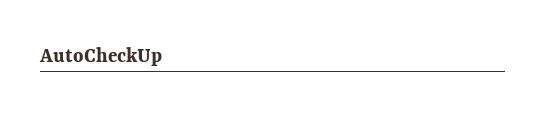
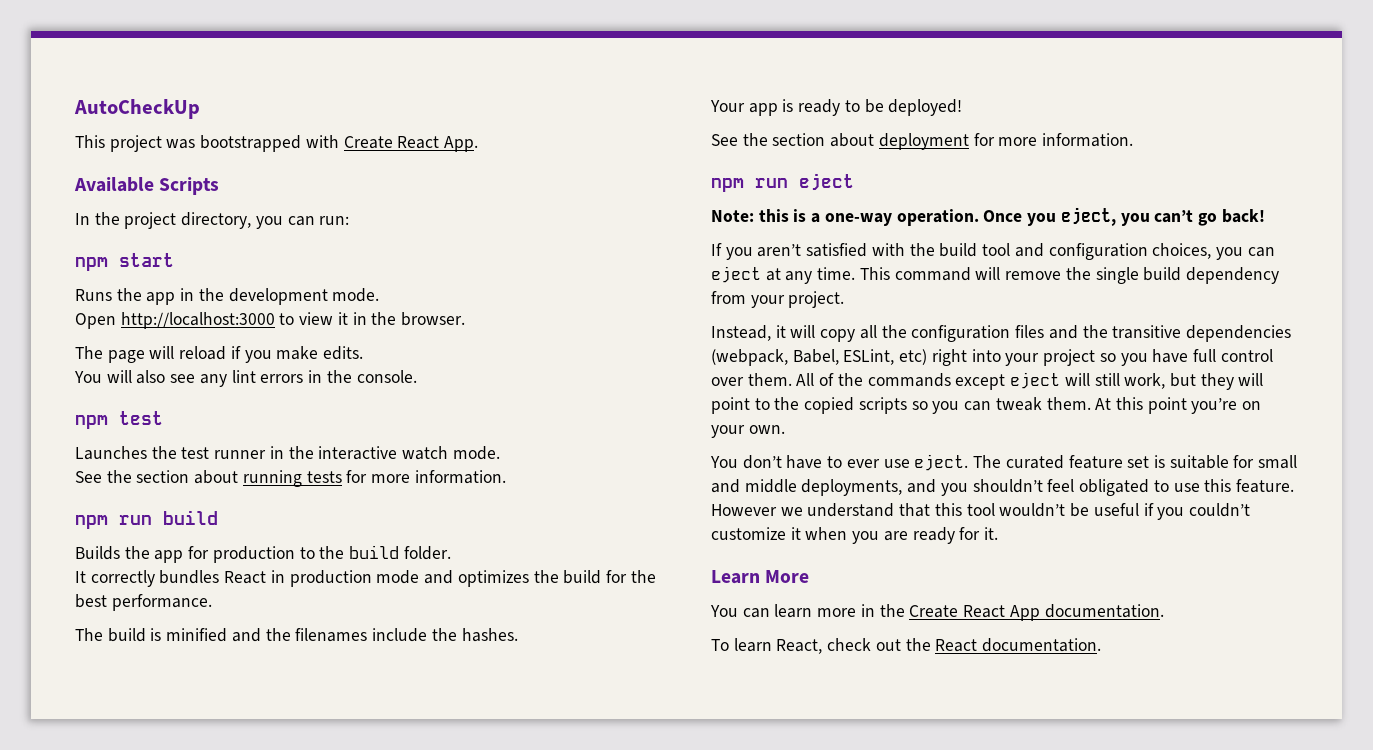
+ This project was bootstrapped with Create React App.
+ Available Scripts
+ In the project directory, you can run:
+ npm start
+ Runs the app in the development mode.
+ Open http://localhost:3000 to view it in the browser.
+ The page will reload if you make edits.
+ You will also see any lint errors in the console.
+ npm test
+ Launches the test runner in the interactive watch mode.
+ See the section about running tests for more information.
+ npm run build
+ Builds the app for production to the build folder.
+ It correctly bundles React in production mode and optimizes the build for the best performance.
+ The build is minified and the filenames include the hashes.
+ Your app is ready to be deployed!
+ See the section about deployment for more information.
+ npm run eject
+ Note: this is a one-way operation. Once you eject, you can’t go back!
+ If you aren’t satisfied with the build tool and configuration choices, you can eject at any time. This command will remove the single build dependency from your project.
+ Instead, it will copy all the configuration files and the transitive dependencies (webpack, Babel, ESLint, etc) right into your project so you have full control over them. All of the commands except eject will still work, but they will point to the copied scripts so you can tweak them. At this point you’re on your own.
+ You don’t have to ever use eject. The curated feature set is suitable for small and middle deployments, and you shouldn’t feel obligated to use this feature. However we understand that this tool wouldn’t be useful if you couldn’t customize it when you are ready for it.
+ Learn More
+ You can learn more in the Create React App documentation.
+ To learn React, check out the React documentation.

